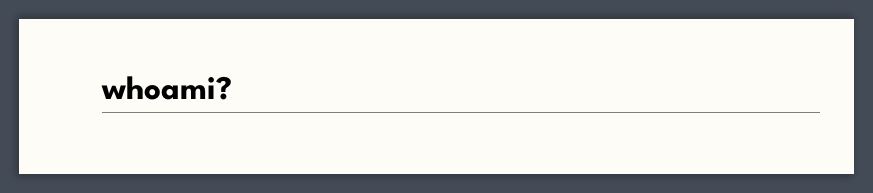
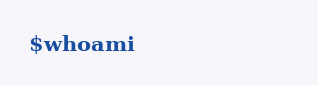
- whoami?
+ $whoami

